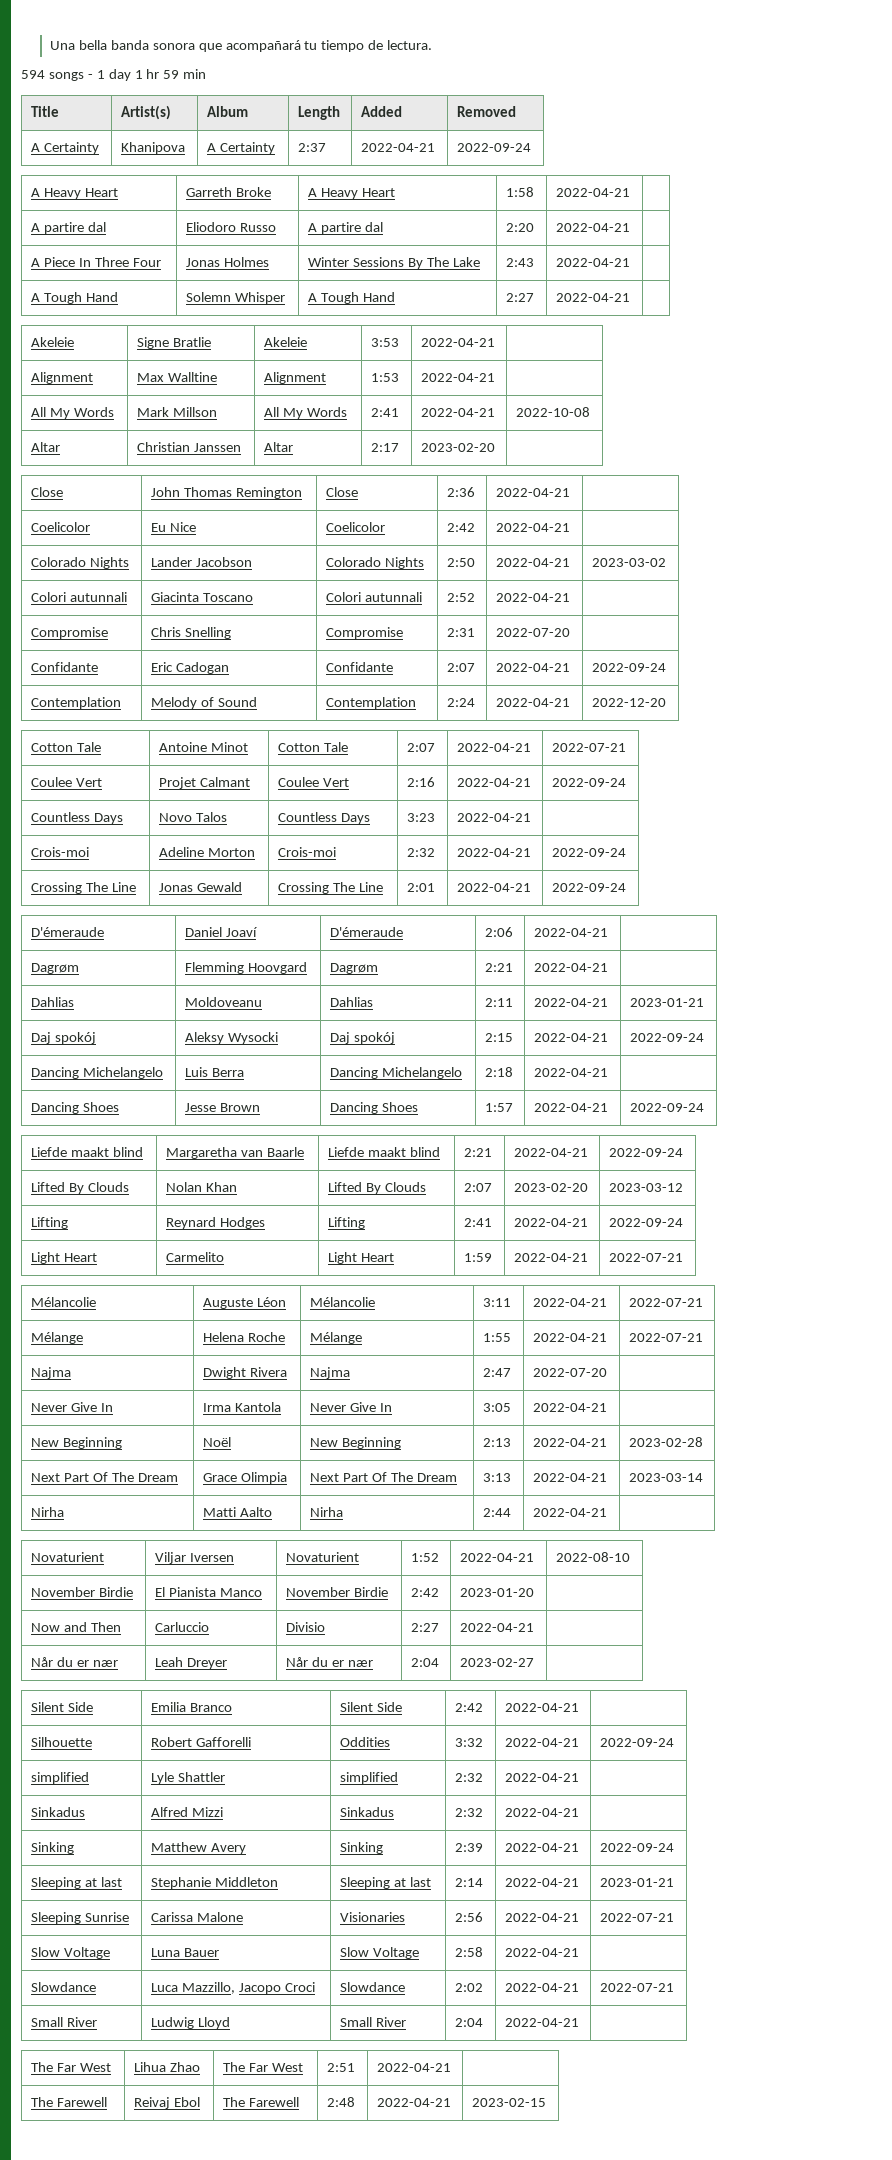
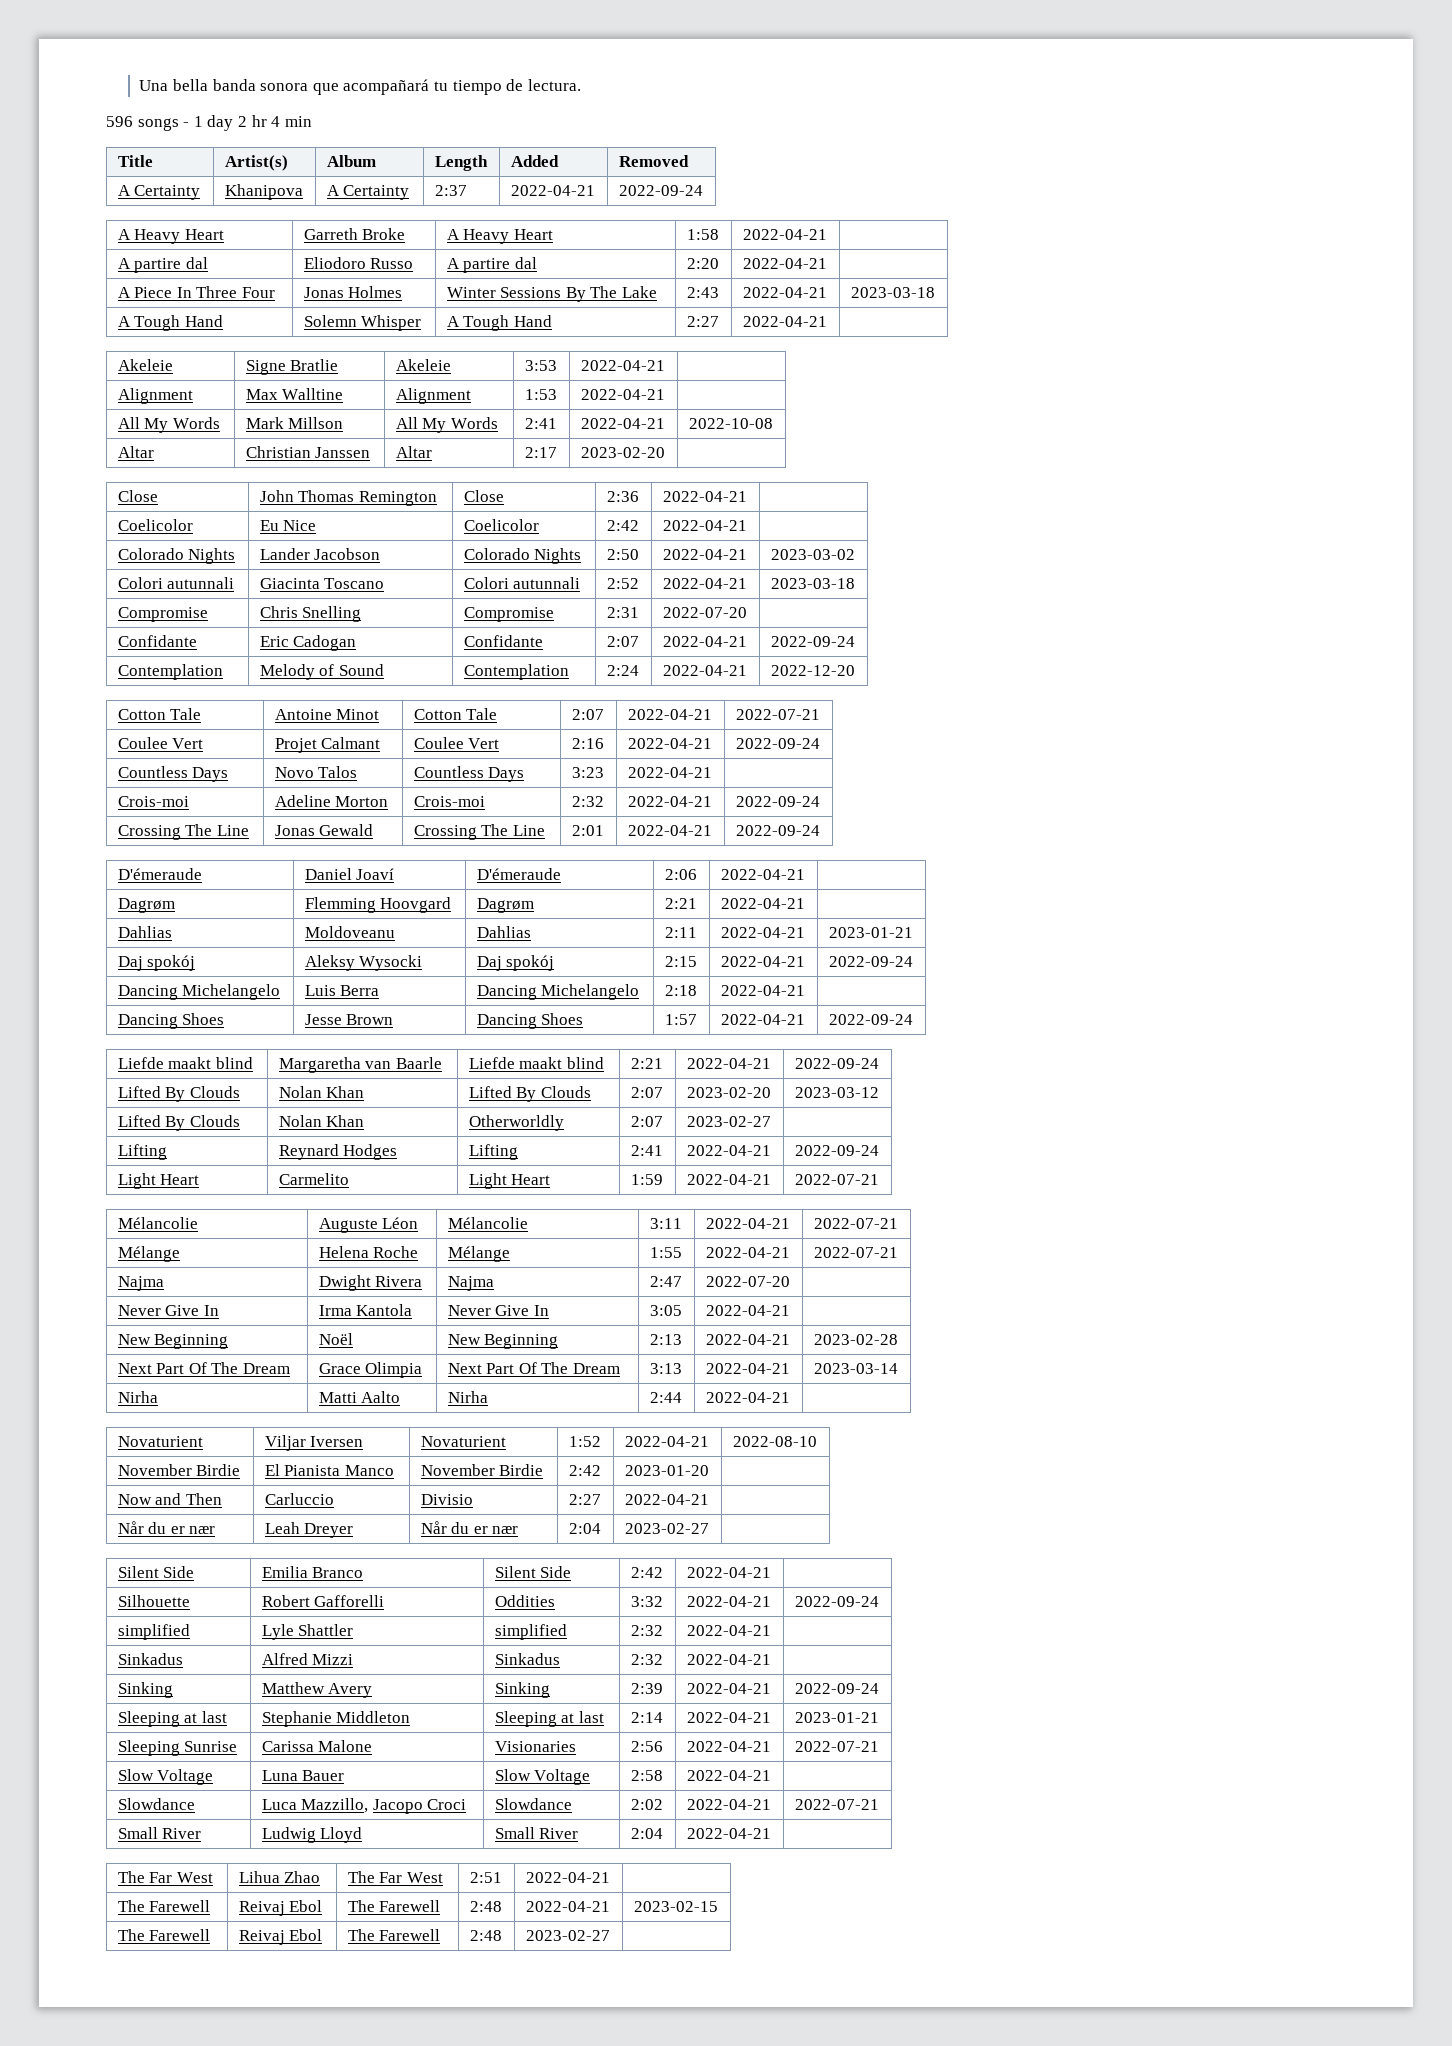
- 594 songs - 1 day 1 hr 59 min
+ 596 songs - 1 day 2 hr 4 min
- A Piece In Three Four | Jonas Holmes | Winter Sessions By The Lake | 2:43 | 2022-04-21 |
+ A Piece In Three Four | Jonas Holmes | Winter Sessions By The Lake | 2:43 | 2022-04-21 | 2023-03-18
- Colori autunnali | Giacinta Toscano | Colori autunnali | 2:52 | 2022-04-21 |
+ Colori autunnali | Giacinta Toscano | Colori autunnali | 2:52 | 2022-04-21 | 2023-03-18
+ Lifted By Clouds | Nolan Khan | Otherworldly | 2:07 | 2023-02-27 |
+ The Farewell | Reivaj Ebol | The Farewell | 2:48 | 2023-02-27 |

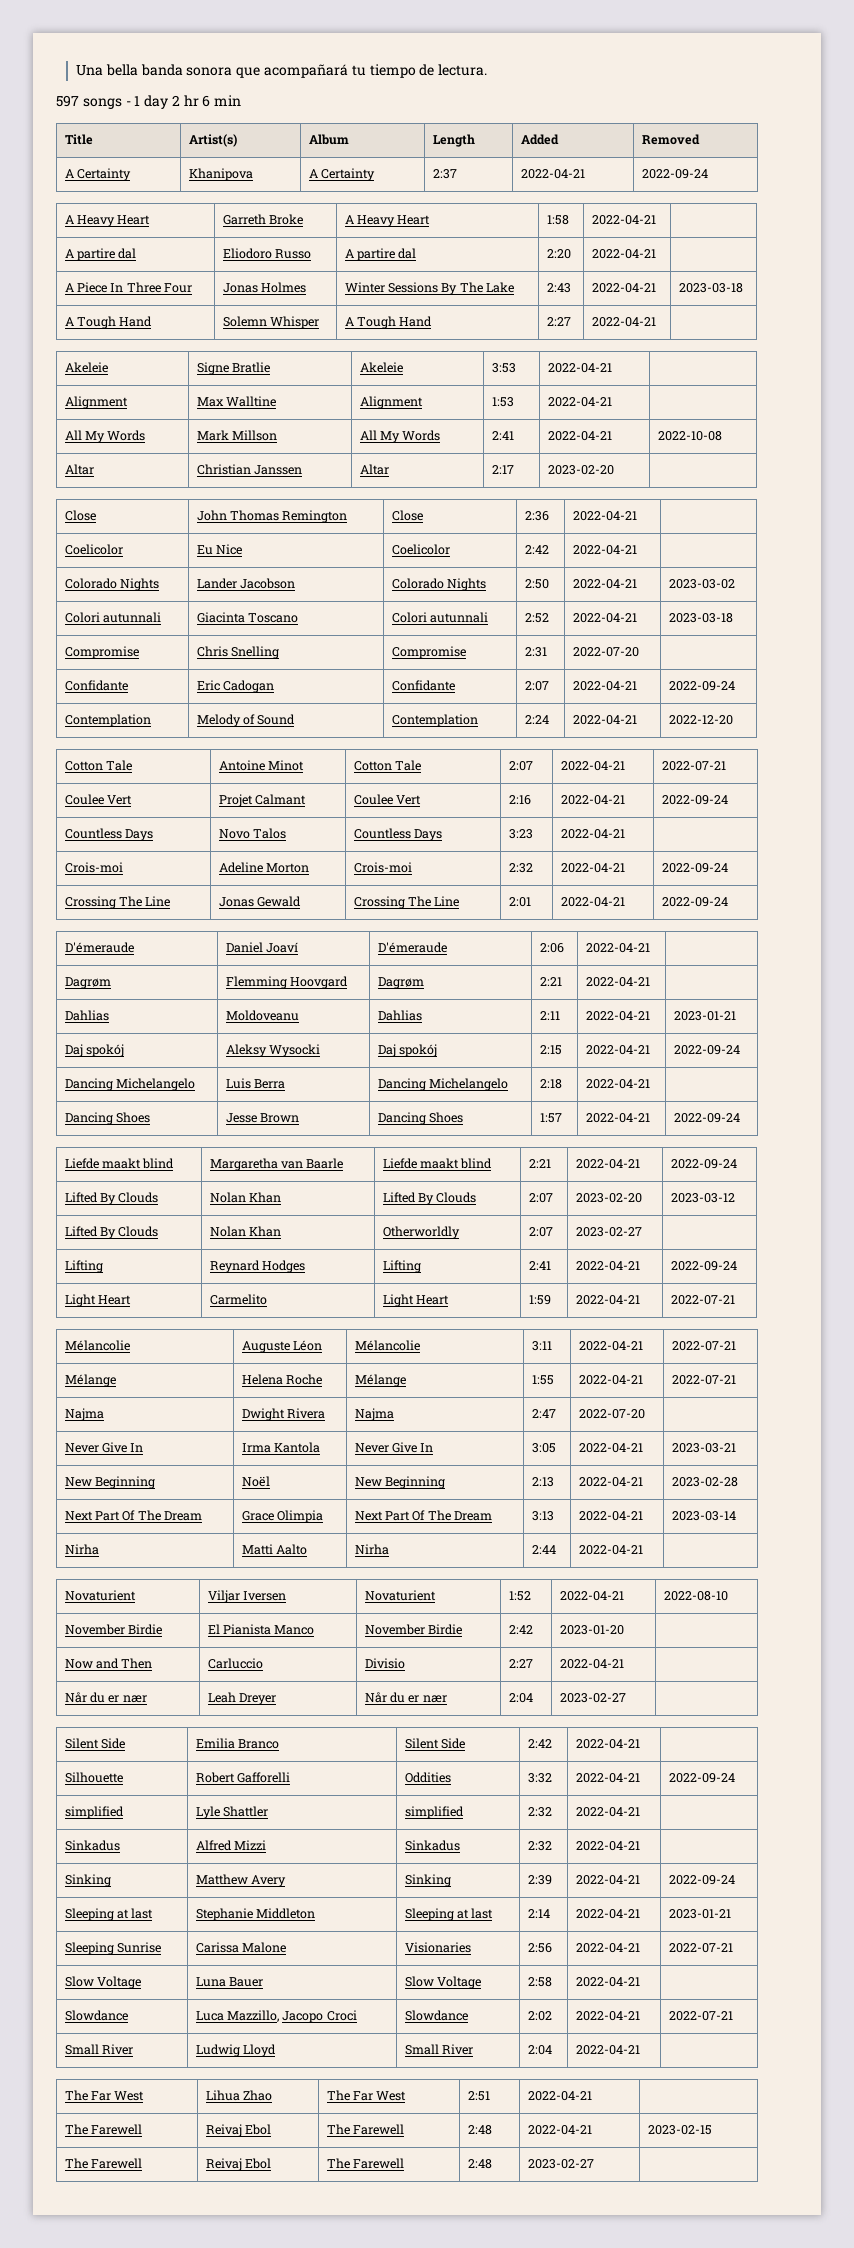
- 596 songs - 1 day 2 hr 4 min
+ 597 songs - 1 day 2 hr 6 min
- Never Give In | Irma Kantola | Never Give In | 3:05 | 2022-04-21 |
+ Never Give In | Irma Kantola | Never Give In | 3:05 | 2022-04-21 | 2023-03-21

